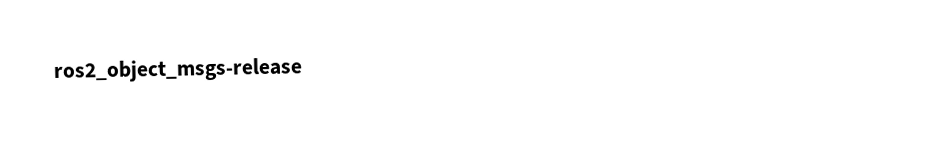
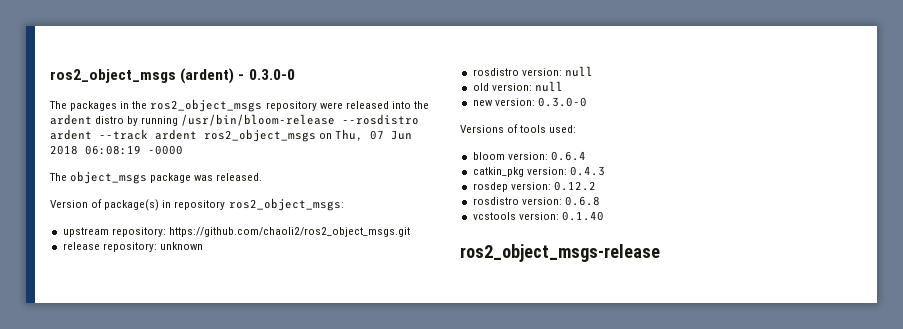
+ ros2_object_msgs (ardent) - 0.3.0-0
+ The packages in the ros2_object_msgs repository were released into the ardent distro by running /usr/bin/bloom-release --rosdistro ardent --track ardent ros2_object_msgs on Thu, 07 Jun 2018 06:08:19 -0000
+ The object_msgs package was released.
+ Version of package(s) in repository ros2_object_msgs:
+ upstream repository: https://github.com/chaoli2/ros2_object_msgs.git
+ release repository: unknown
+ rosdistro version: null
+ old version: null
+ new version: 0.3.0-0
+ Versions of tools used:
+ bloom version: 0.6.4
+ catkin_pkg version: 0.4.3
+ rosdep version: 0.12.2
+ rosdistro version: 0.6.8
+ vcstools version: 0.1.40

